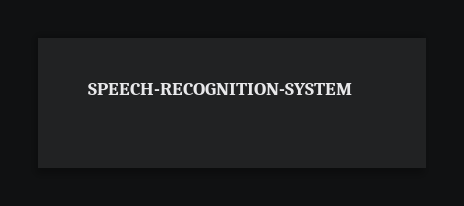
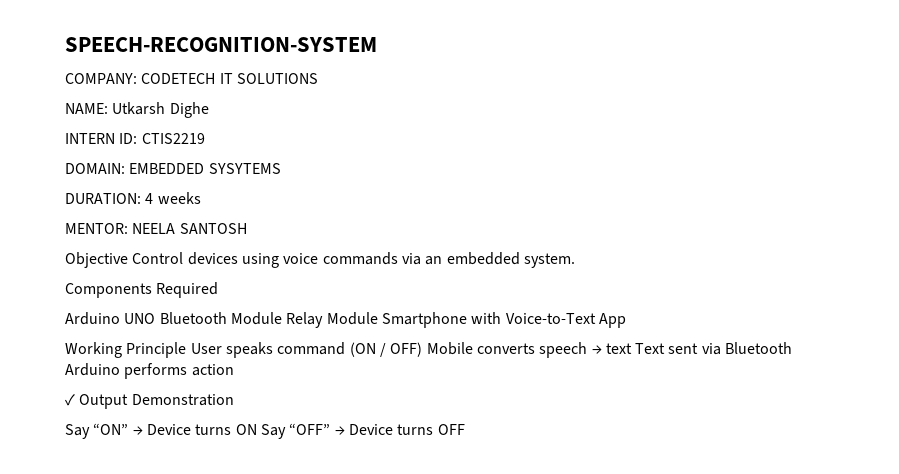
+ COMPANY: CODETECH IT SOLUTIONS
+ NAME: Utkarsh Dighe
+ INTERN ID: CTIS2219
+ DOMAIN: EMBEDDED SYSYTEMS
+ DURATION: 4 weeks
+ MENTOR: NEELA SANTOSH
+ Objective Control devices using voice commands via an embedded system.
+ Components Required
+ Arduino UNO Bluetooth Module Relay Module Smartphone with Voice-to-Text App
+ Working Principle User speaks command (ON / OFF) Mobile converts speech → text Text sent via Bluetooth Arduino performs action
+ ✓ Output Demonstration
+ Say “ON” → Device turns ON Say “OFF” → Device turns OFF

